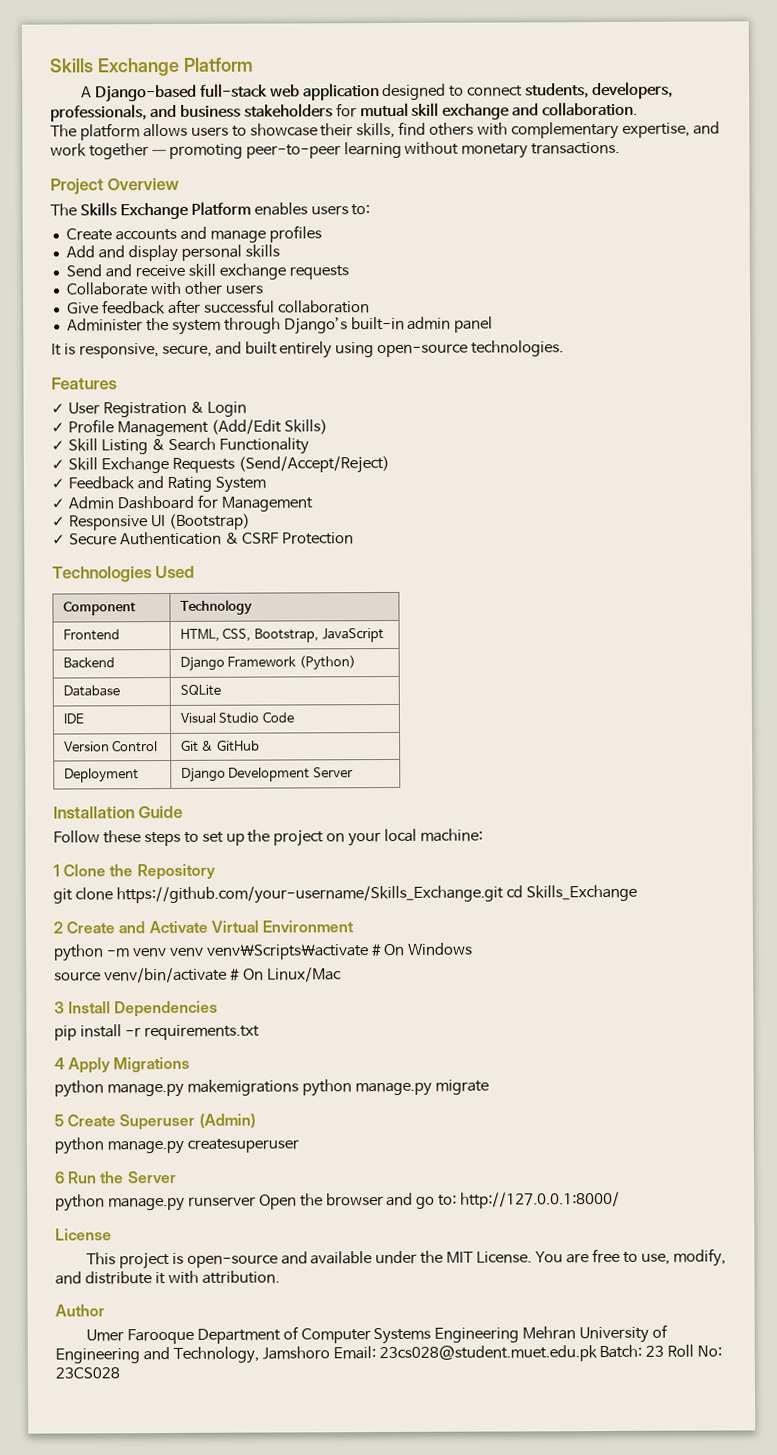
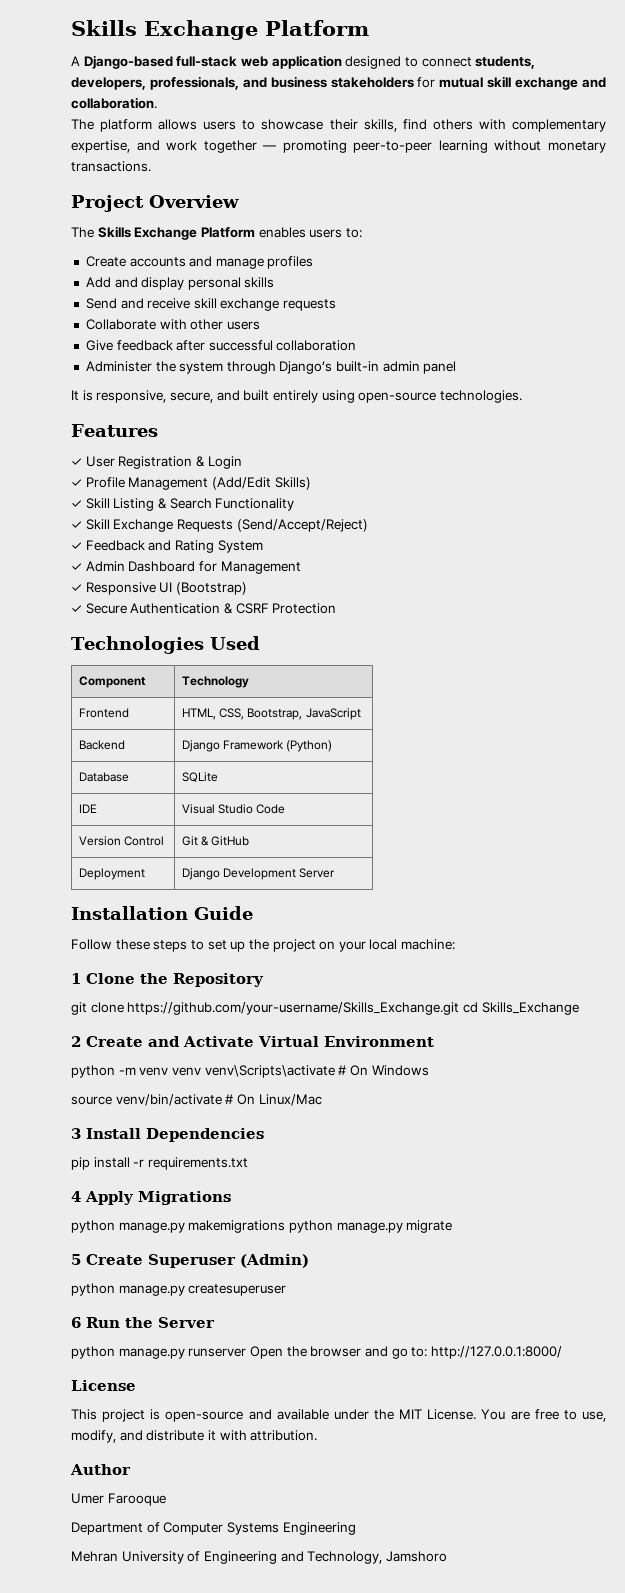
- Umer Farooque Department of Computer Systems Engineering Mehran University of Engineering and Technology, Jamshoro Email: 23cs028@student.muet.edu.pk Batch: 23 Roll No: 23CS028
+ Umer Farooque
+ Department of Computer Systems Engineering
+ Mehran University of Engineering and Technology, Jamshoro

